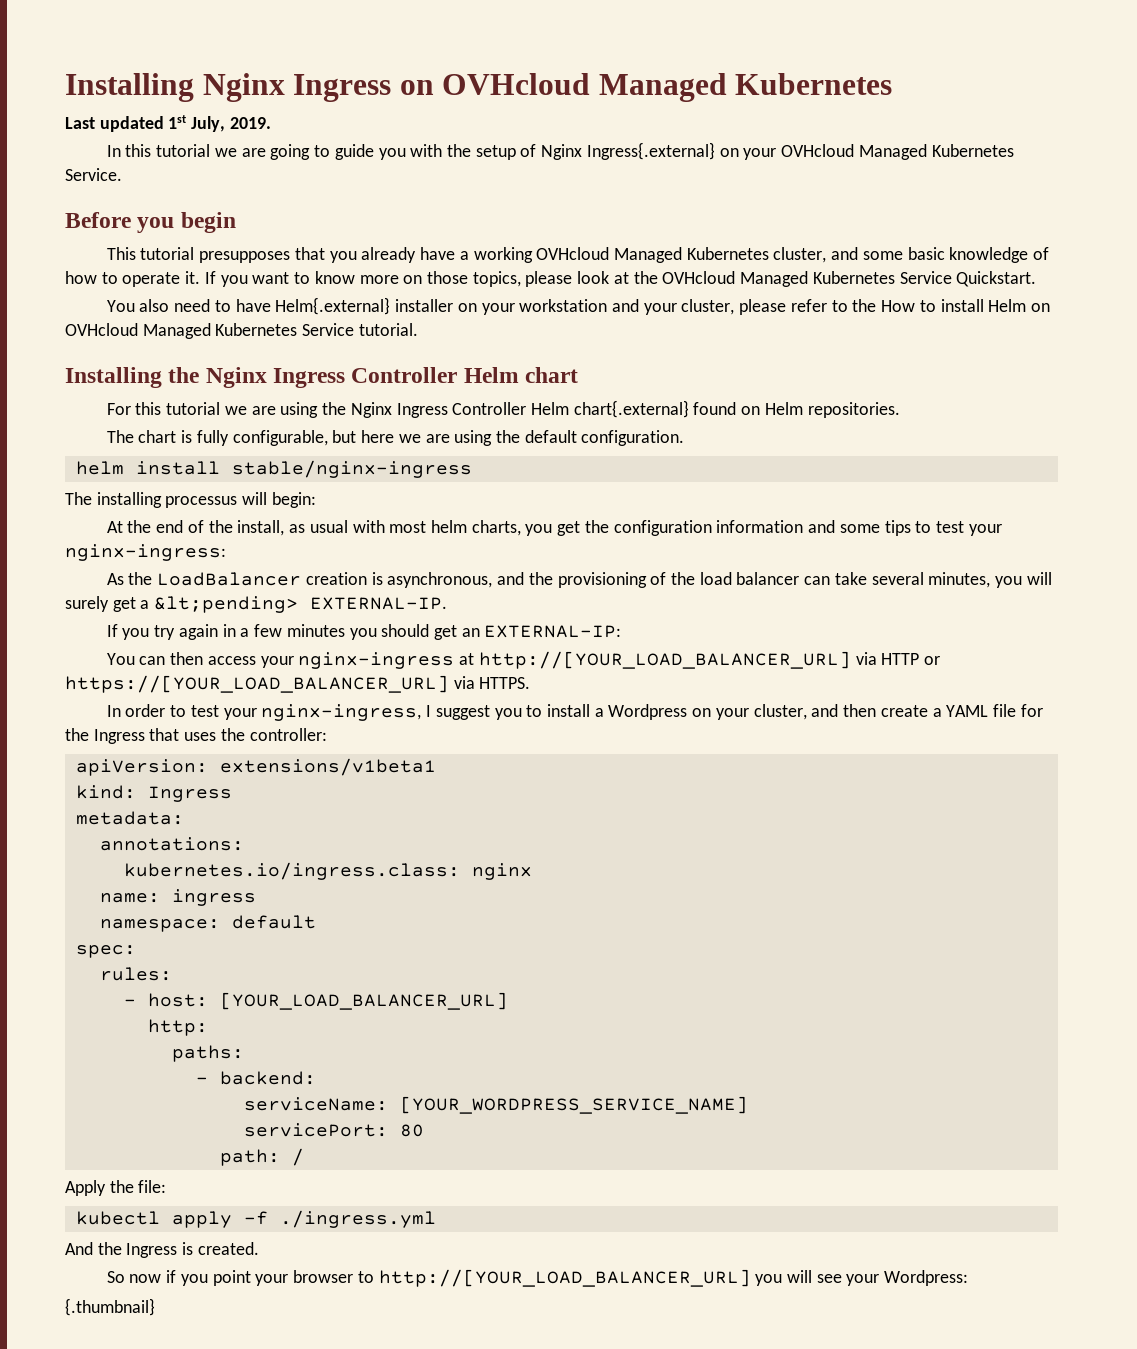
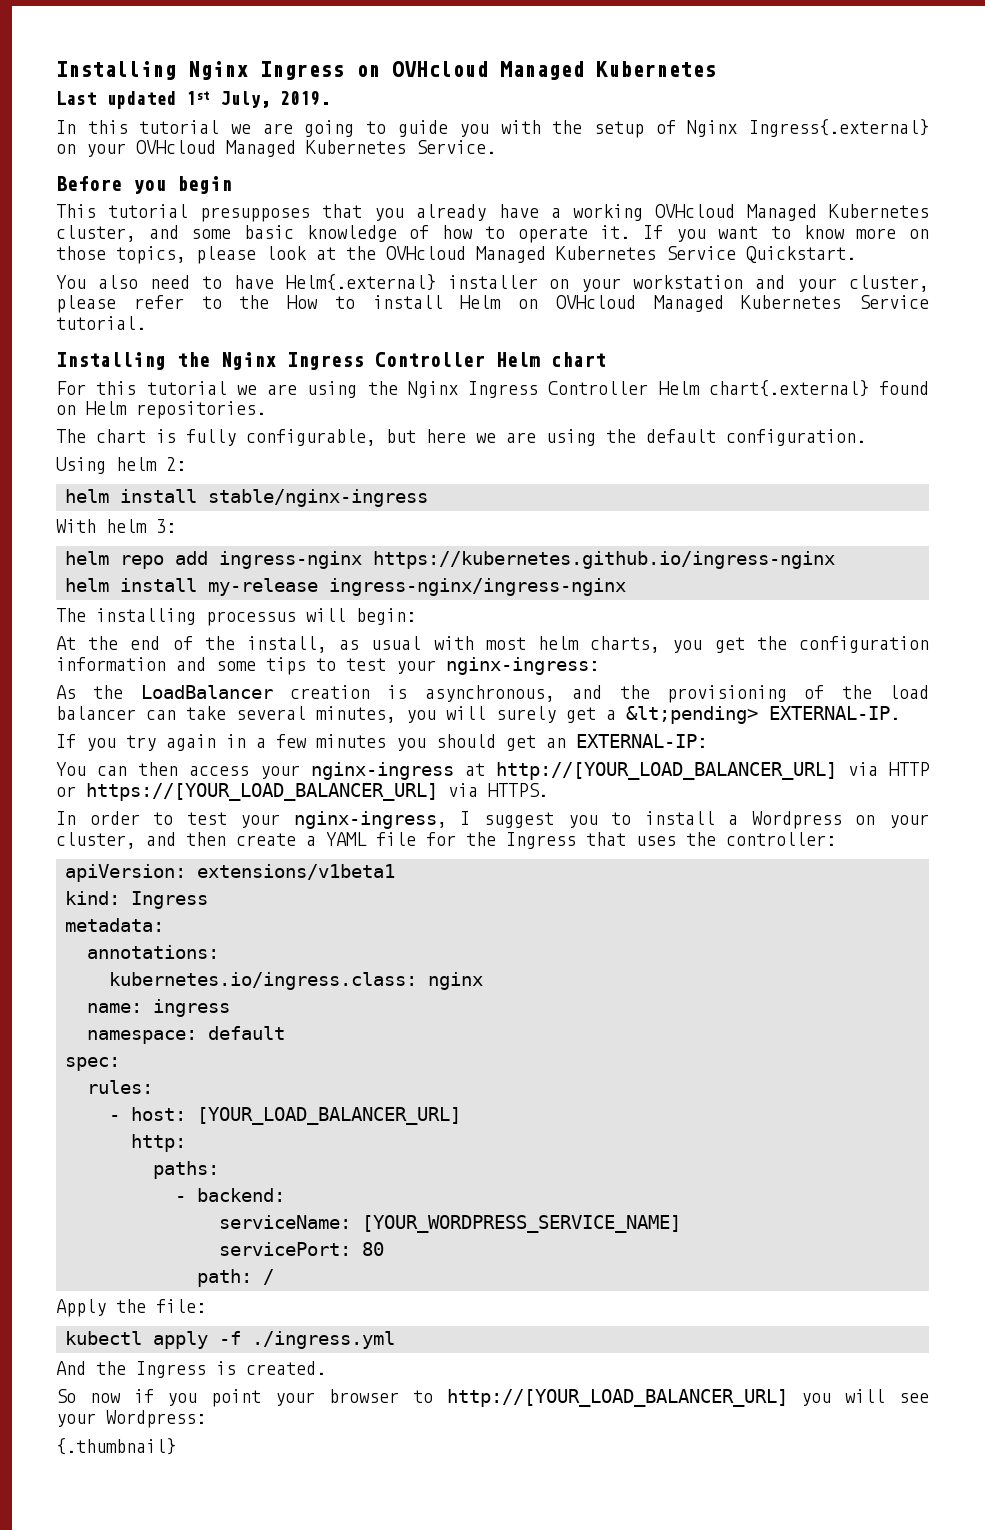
+ Using helm 2:
+ With helm 3:
+ helm repo add ingress-nginx https://kubernetes.github.io/ingress-nginx
+ helm install my-release ingress-nginx/ingress-nginx

